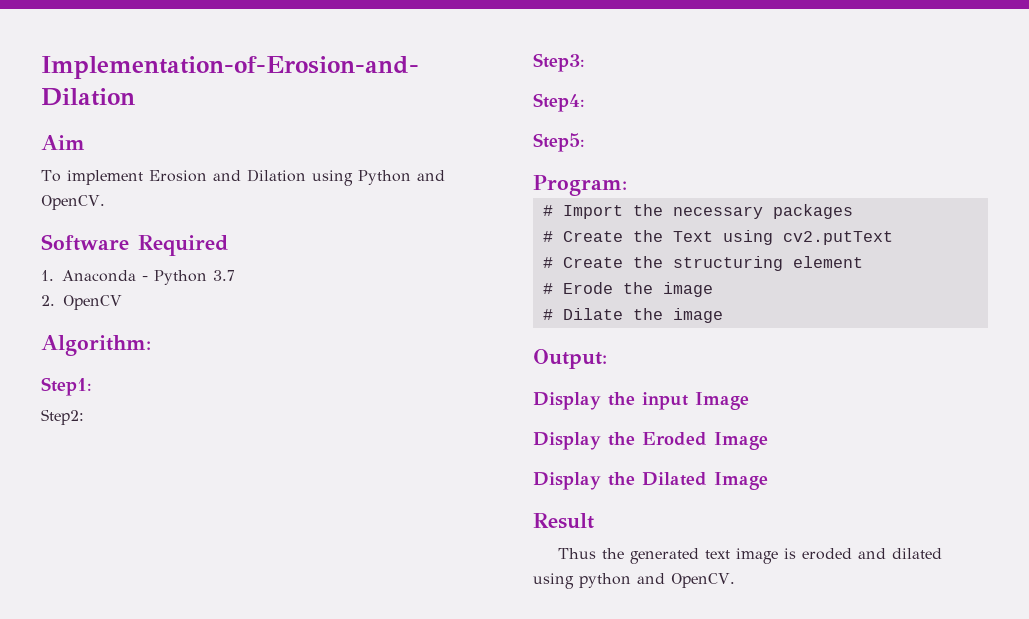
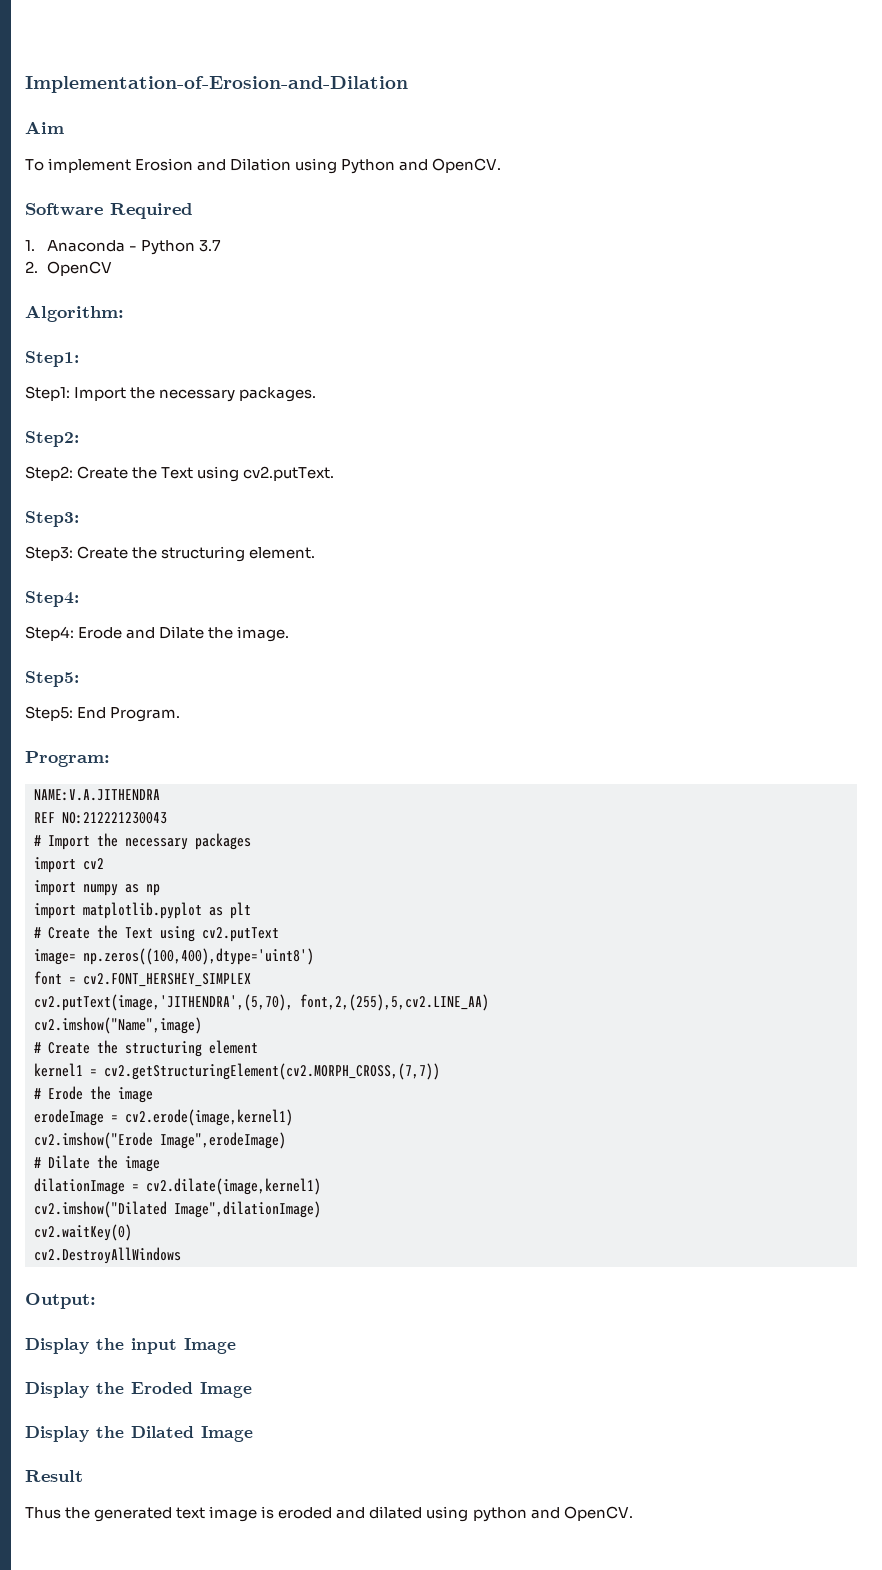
+ Step1: Import the necessary packages.
  Step2:
+ Step2: Create the Text using cv2.putText.
  Step3:
+ Step3: Create the structuring element.
  Step4:
+ Step4: Erode and Dilate the image.
  Step5:
+ Step5: End Program.
  Program:
+ NAME:V.A.JITHENDRA
+ REF NO:212221230043
+ import cv2
+ import numpy as np
+ import matplotlib.pyplot as plt
+ image= np.zeros((100,400),dtype='uint8')
+ font = cv2.FONT_HERSHEY_SIMPLEX
+ cv2.putText(image,'JITHENDRA',(5,70), font,2,(255),5,cv2.LINE_AA)
+ cv2.imshow("Name",image)
+ kernel1 = cv2.getStructuringElement(cv2.MORPH_CROSS,(7,7))
+ erodeImage = cv2.erode(image,kernel1)
+ cv2.imshow("Erode Image",erodeImage)
+ dilationImage = cv2.dilate(image,kernel1)
+ cv2.imshow("Dilated Image",dilationImage)
+ cv2.waitKey(0)
+ cv2.DestroyAllWindows

